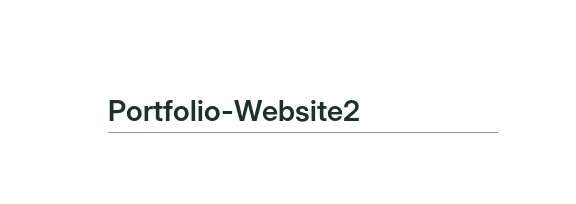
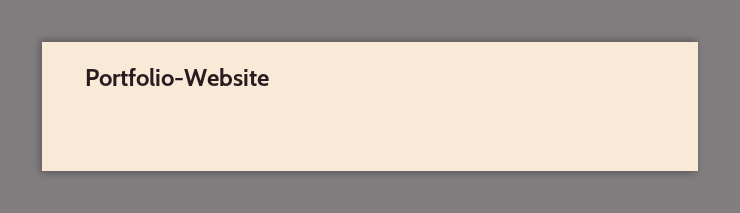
- Portfolio-Website2
+ Portfolio-Website

